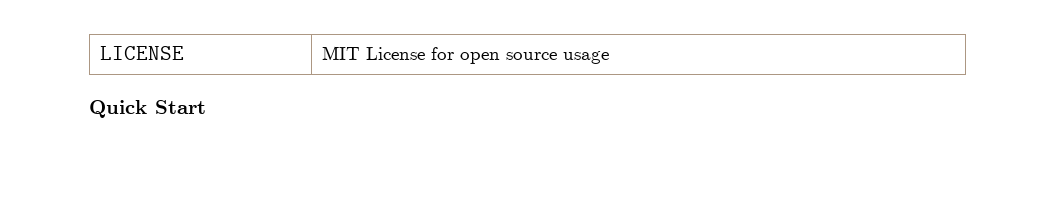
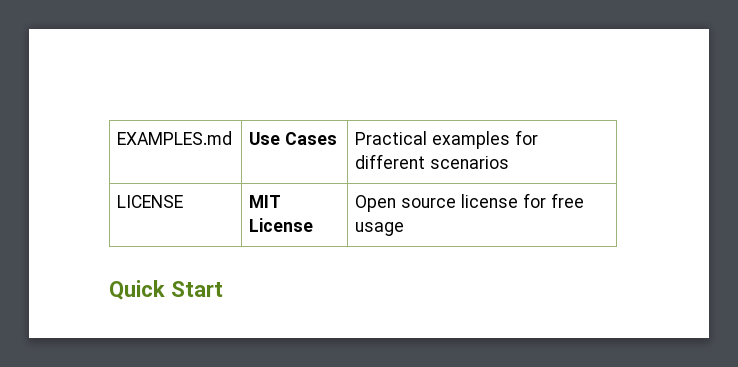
- LICENSE | MIT License for open source usage
+ EXAMPLES.md | Use Cases | Practical examples for different scenarios
+ LICENSE | MIT License | Open source license for free usage

